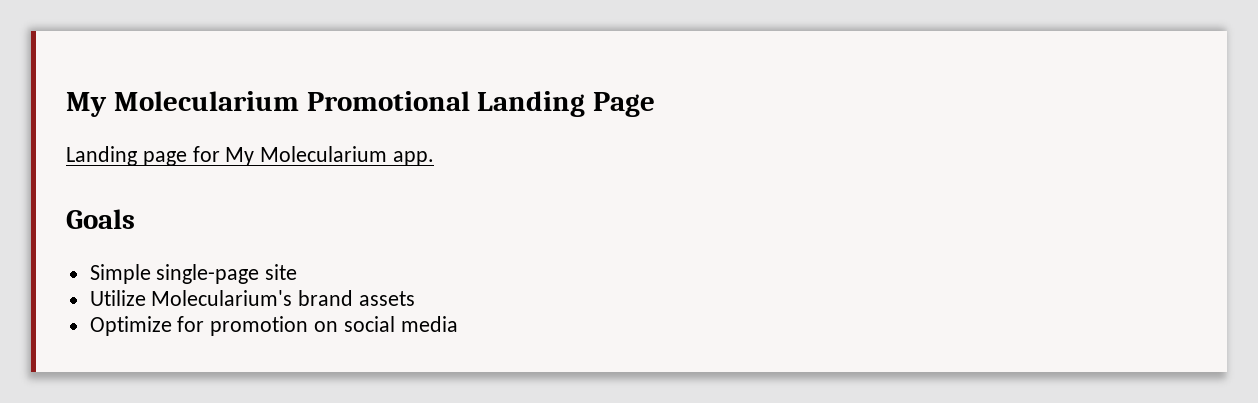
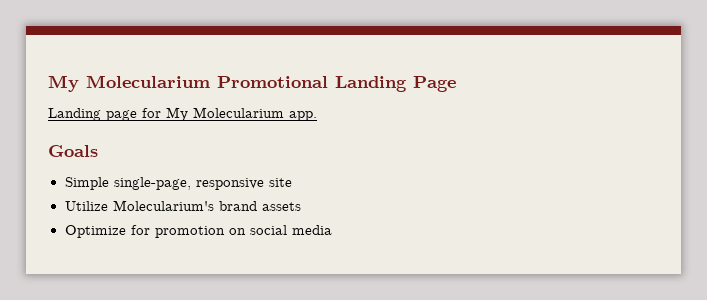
- Simple single-page site
+ Simple single-page, responsive site

